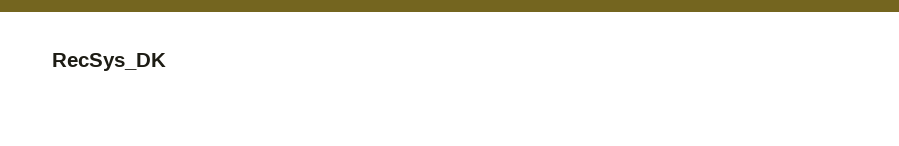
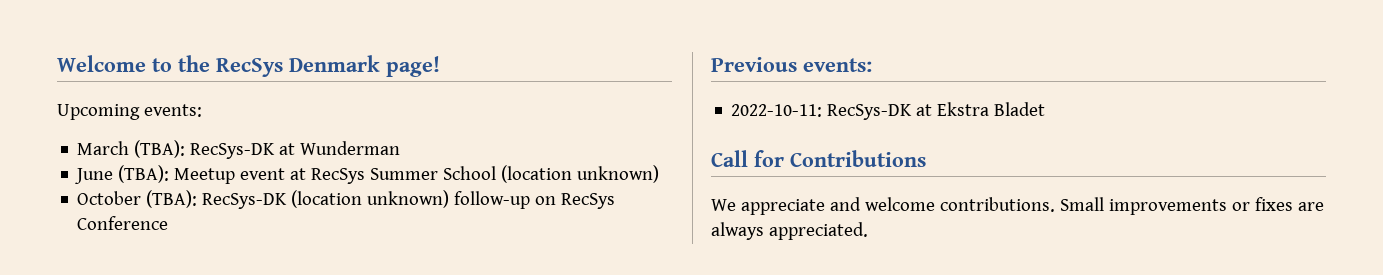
- RecSys_DK
+ Welcome to the RecSys Denmark page!
+ Upcoming events:
+ March (TBA): RecSys-DK at Wunderman
+ June (TBA): Meetup event at RecSys Summer School (location unknown)
+ October (TBA): RecSys-DK (location unknown) follow-up on RecSys Conference
+ Previous events:
+ 2022-10-11: RecSys-DK at Ekstra Bladet
+ Call for Contributions
+ We appreciate and welcome contributions. Small improvements or fixes are always appreciated.

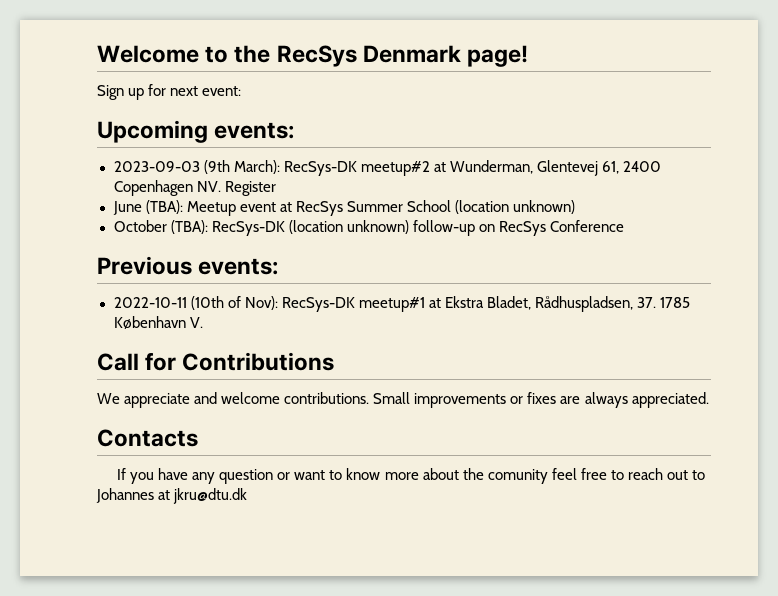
+ Sign up for next event:
  Upcoming events:
- March (TBA): RecSys-DK at Wunderman
+ 2023-09-03 (9th March): RecSys-DK meetup#2 at Wunderman, Glentevej 61, 2400 Copenhagen NV. Register
- 2022-10-11: RecSys-DK at Ekstra Bladet
+ 2022-10-11 (10th of Nov): RecSys-DK meetup#1 at Ekstra Bladet, Rådhuspladsen, 37. 1785 København V.
+ Contacts
+ If you have any question or want to know more about the comunity feel free to reach out to Johannes at jkru@dtu.dk

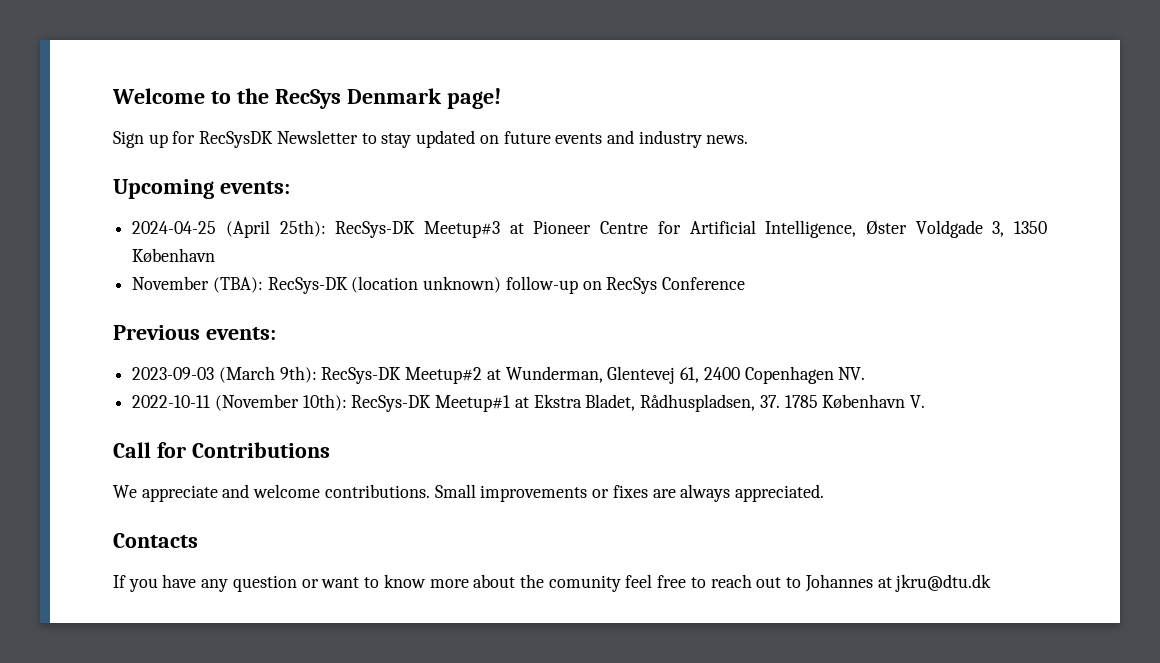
- Sign up for next event:
+ Sign up for RecSysDK Newsletter to stay updated on future events and industry news.
  Upcoming events:
- 2023-09-03 (9th March): RecSys-DK meetup#2 at Wunderman, Glentevej 61, 2400 Copenhagen NV. Register
- June (TBA): Meetup event at RecSys Summer School (location unknown)
- October (TBA): RecSys-DK (location unknown) follow-up on RecSys Conference
+ 2024-04-25 (April 25th): RecSys-DK Meetup#3 at Pioneer Centre for Artificial Intelligence, Øster Voldgade 3, 1350 København
+ November (TBA): RecSys-DK (location unknown) follow-up on RecSys Conference
- 2022-10-11 (10th of Nov): RecSys-DK meetup#1 at Ekstra Bladet, Rådhuspladsen, 37. 1785 København V.
+ 2023-09-03 (March 9th): RecSys-DK Meetup#2 at Wunderman, Glentevej 61, 2400 Copenhagen NV.
+ 2022-10-11 (November 10th): RecSys-DK Meetup#1 at Ekstra Bladet, Rådhuspladsen, 37. 1785 København V.

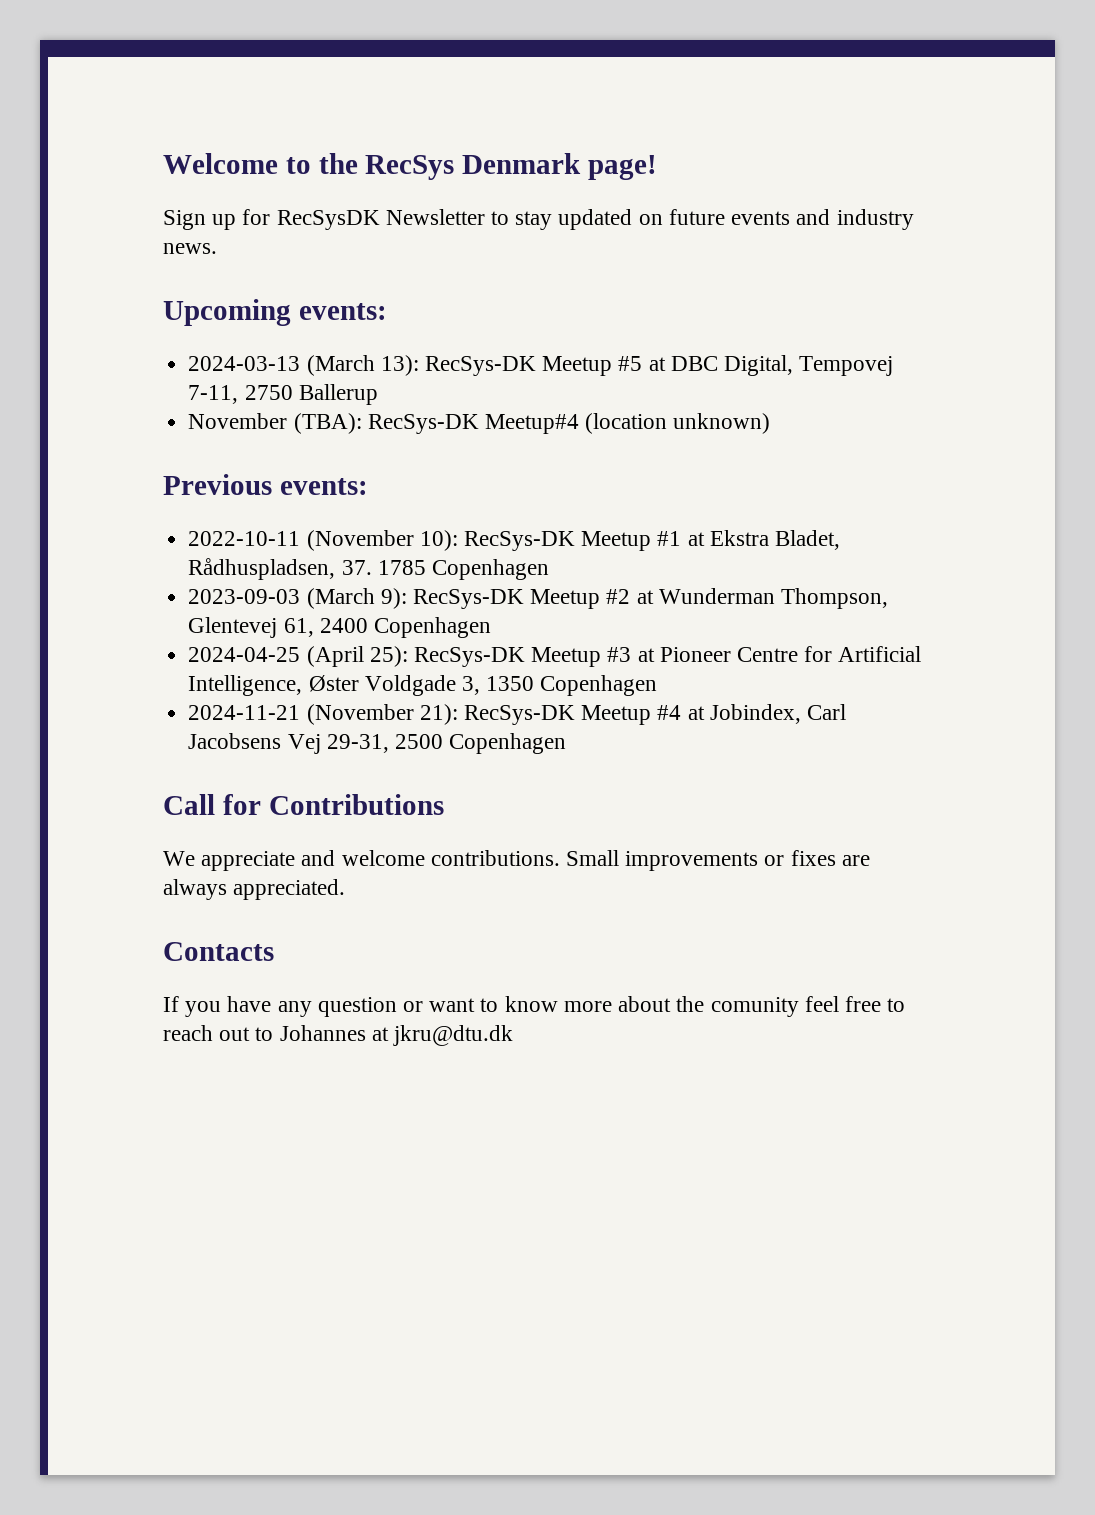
- 2024-04-25 (April 25th): RecSys-DK Meetup#3 at Pioneer Centre for Artificial Intelligence, Øster Voldgade 3, 1350 København
- November (TBA): RecSys-DK (location unknown) follow-up on RecSys Conference
+ 2024-03-13 (March 13): RecSys-DK Meetup #5 at DBC Digital, Tempovej 7-11, 2750 Ballerup
+ November (TBA): RecSys-DK Meetup#4 (location unknown)
  Previous events:
- 2023-09-03 (March 9th): RecSys-DK Meetup#2 at Wunderman, Glentevej 61, 2400 Copenhagen NV.
- 2022-10-11 (November 10th): RecSys-DK Meetup#1 at Ekstra Bladet, Rådhuspladsen, 37. 1785 København V.
+ 2022-10-11 (November 10): RecSys-DK Meetup #1 at Ekstra Bladet, Rådhuspladsen, 37. 1785 Copenhagen
+ 2023-09-03 (March 9): RecSys-DK Meetup #2 at Wunderman Thompson, Glentevej 61, 2400 Copenhagen
+ 2024-04-25 (April 25): RecSys-DK Meetup #3 at Pioneer Centre for Artificial Intelligence, Øster Voldgade 3, 1350 Copenhagen
+ 2024-11-21 (November 21): RecSys-DK Meetup #4 at Jobindex, Carl Jacobsens Vej 29-31, 2500 Copenhagen

